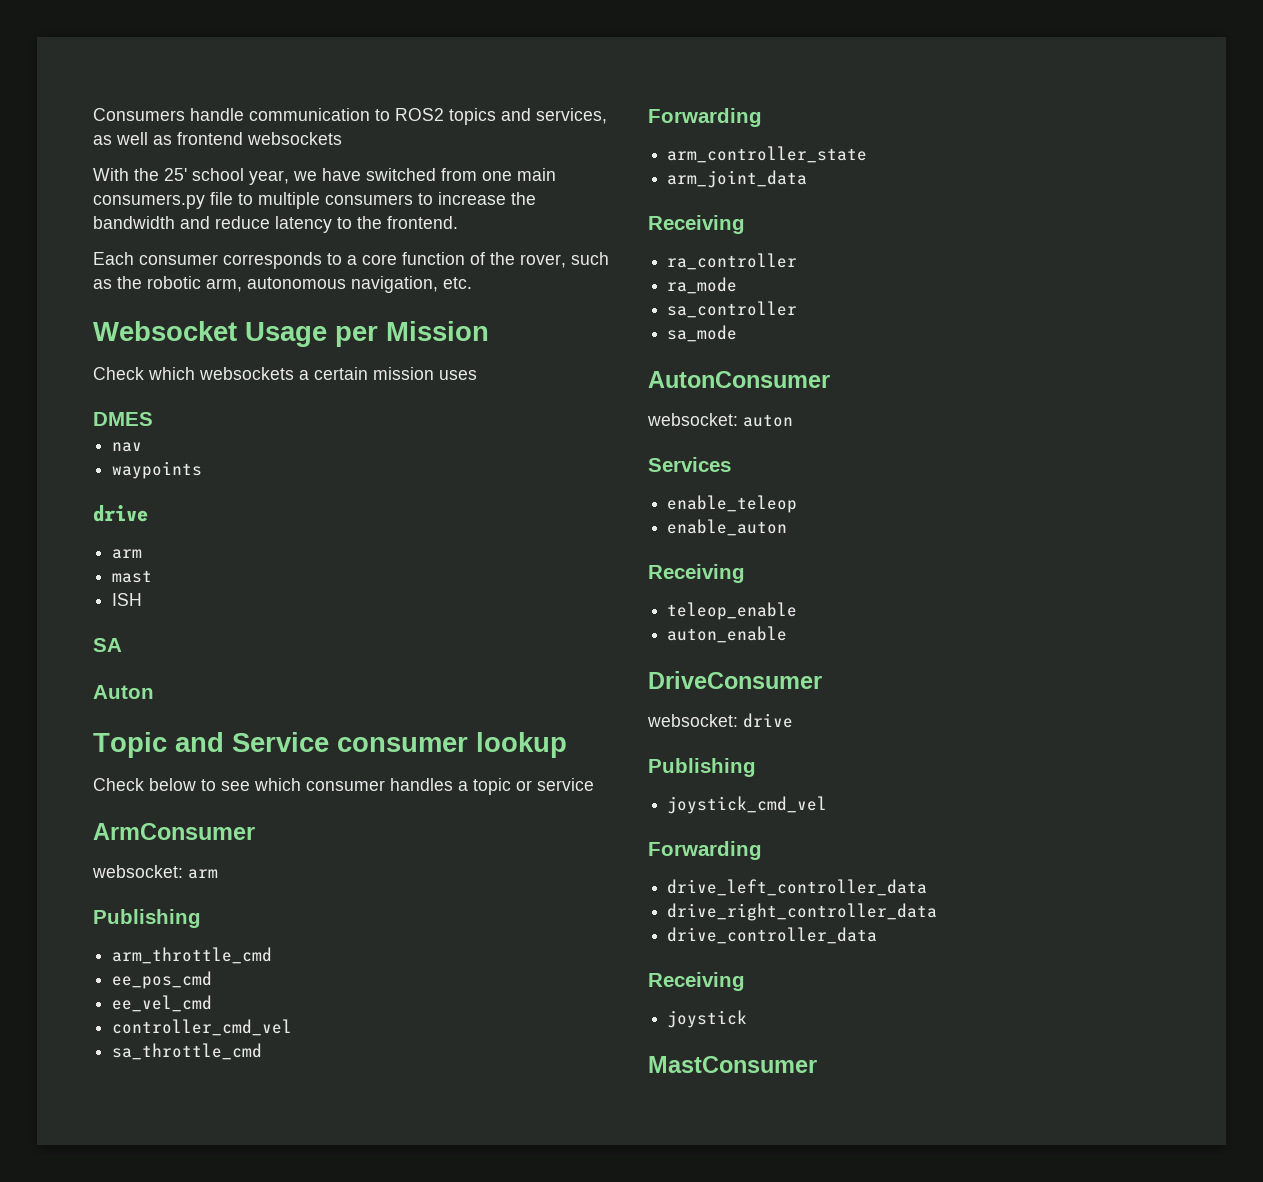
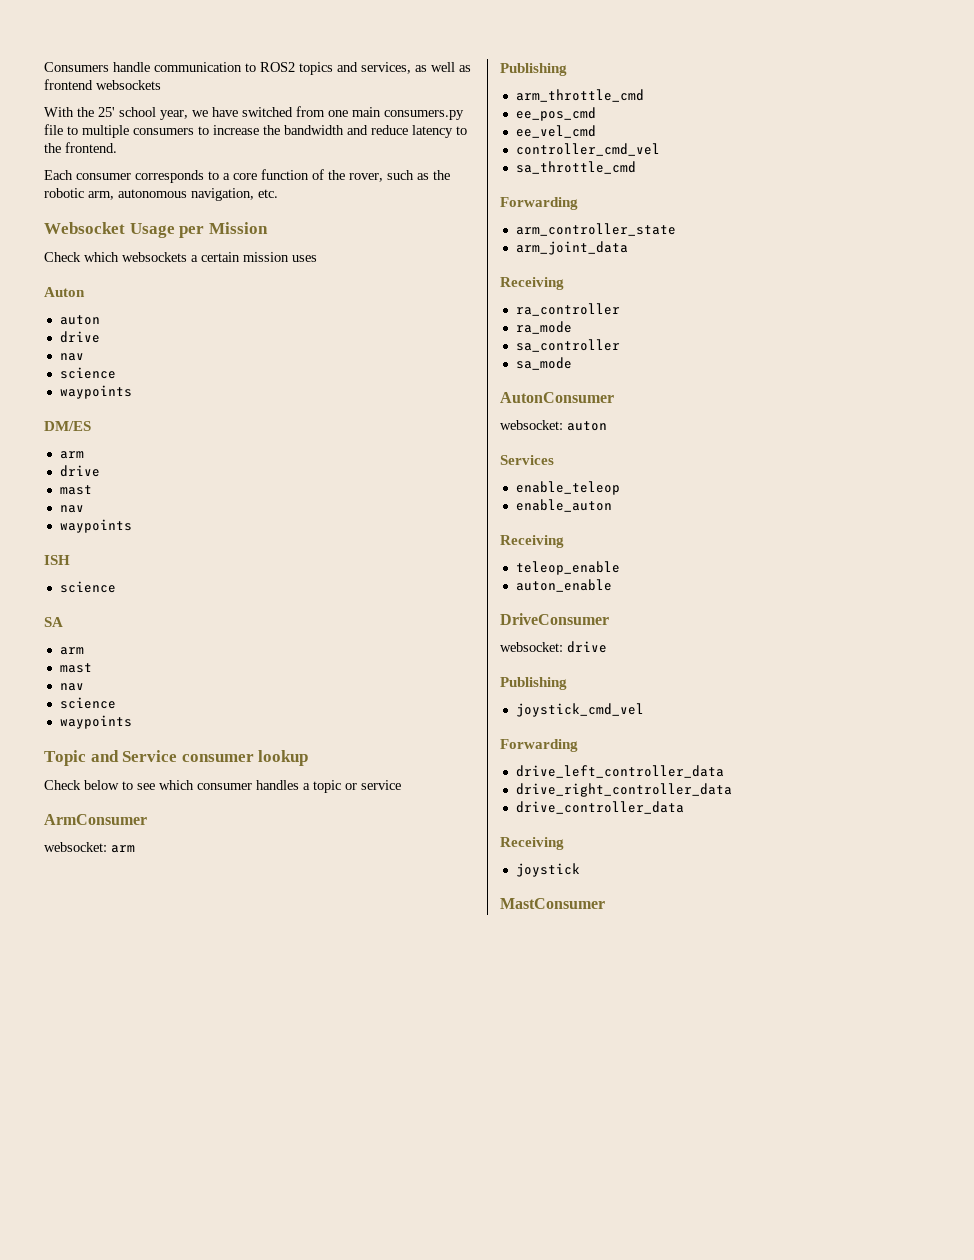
- DMES
+ Auton
+ auton
+ drive
+ nav
+ science
+ waypoints
+ DM/ES
+ arm
+ drive
+ mast
  nav
  waypoints
- drive
+ ISH
+ science
+ SA
  arm
  mast
- ISH
- SA
- Auton
+ nav
+ science
+ waypoints

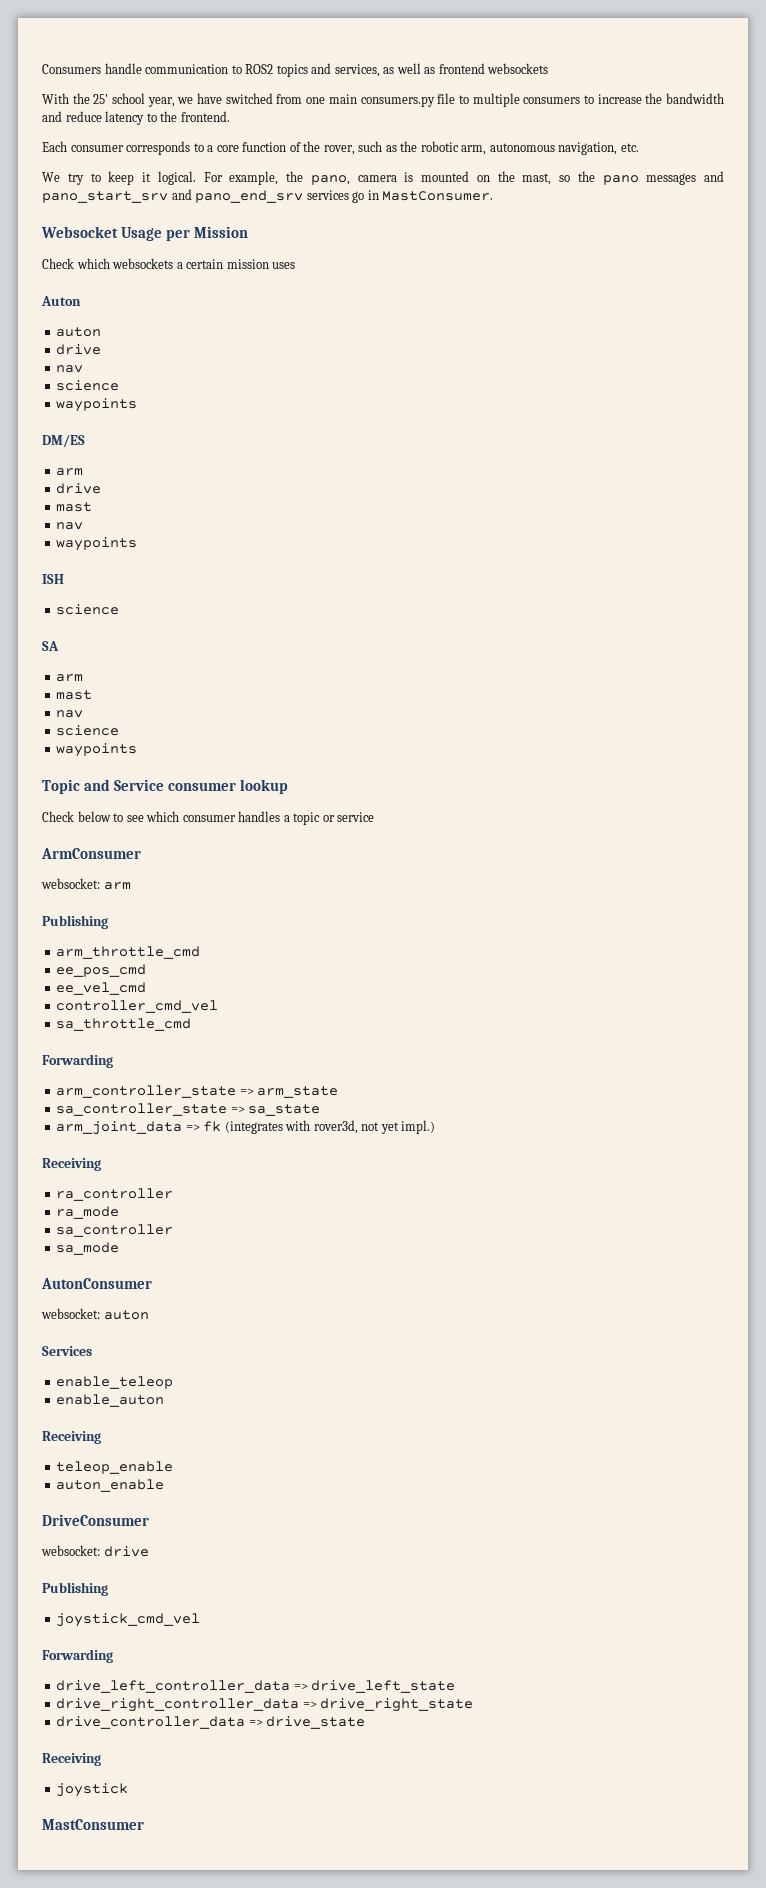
+ We try to keep it logical. For example, the pano, camera is mounted on the mast, so the pano messages and pano_start_srv and pano_end_srv services go in MastConsumer.
- arm_controller_state
- arm_joint_data
+ arm_controller_state => arm_state
+ sa_controller_state => sa_state
+ arm_joint_data => fk (integrates with rover3d, not yet impl.)
- drive_left_controller_data
+ drive_left_controller_data => drive_left_state
- drive_right_controller_data
+ drive_right_controller_data => drive_right_state
- drive_controller_data
+ drive_controller_data => drive_state

